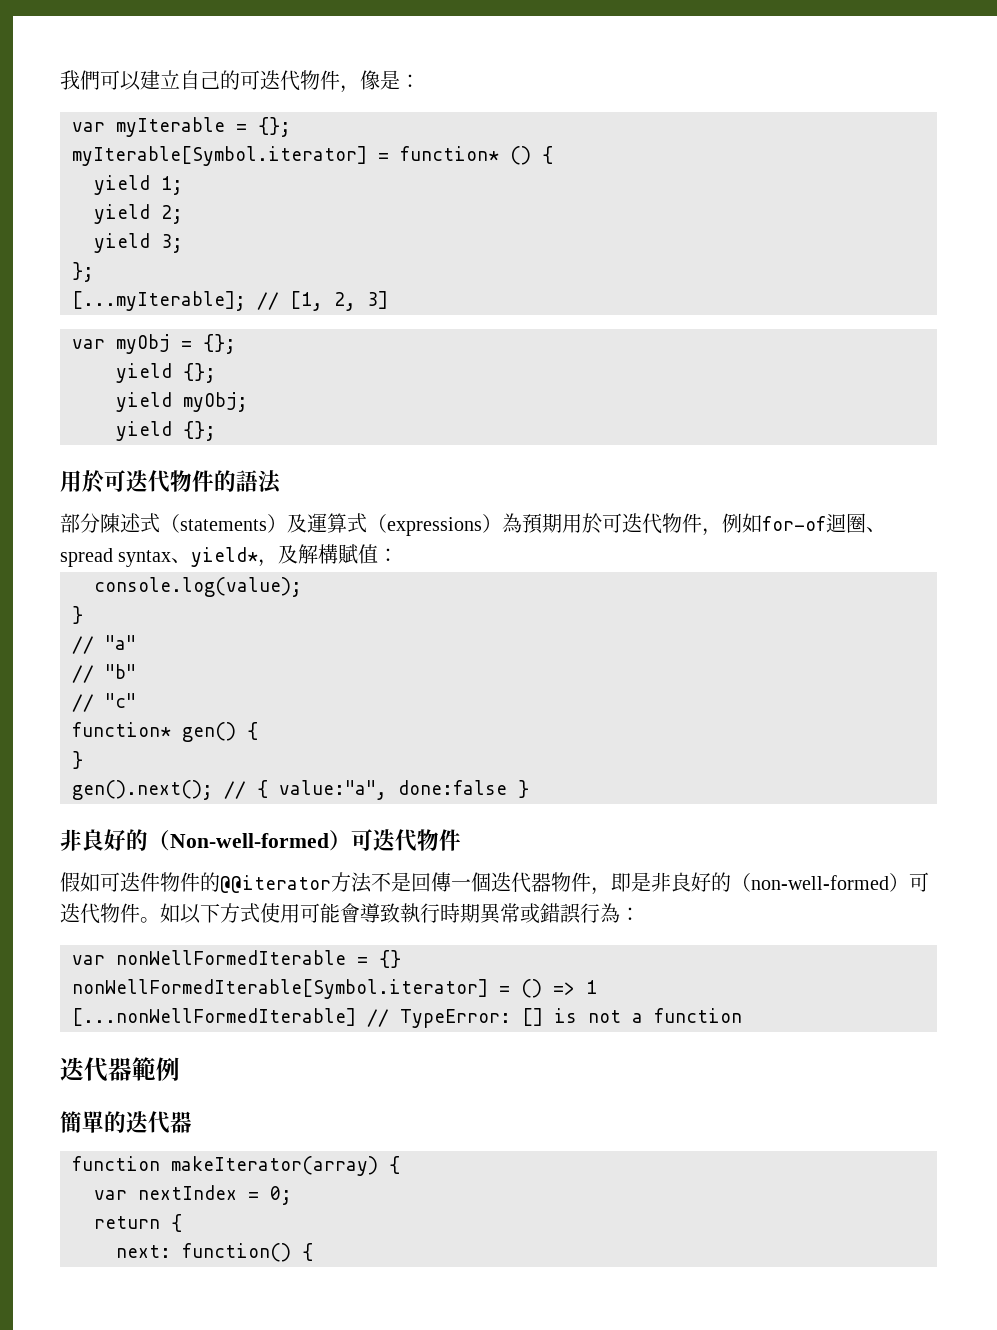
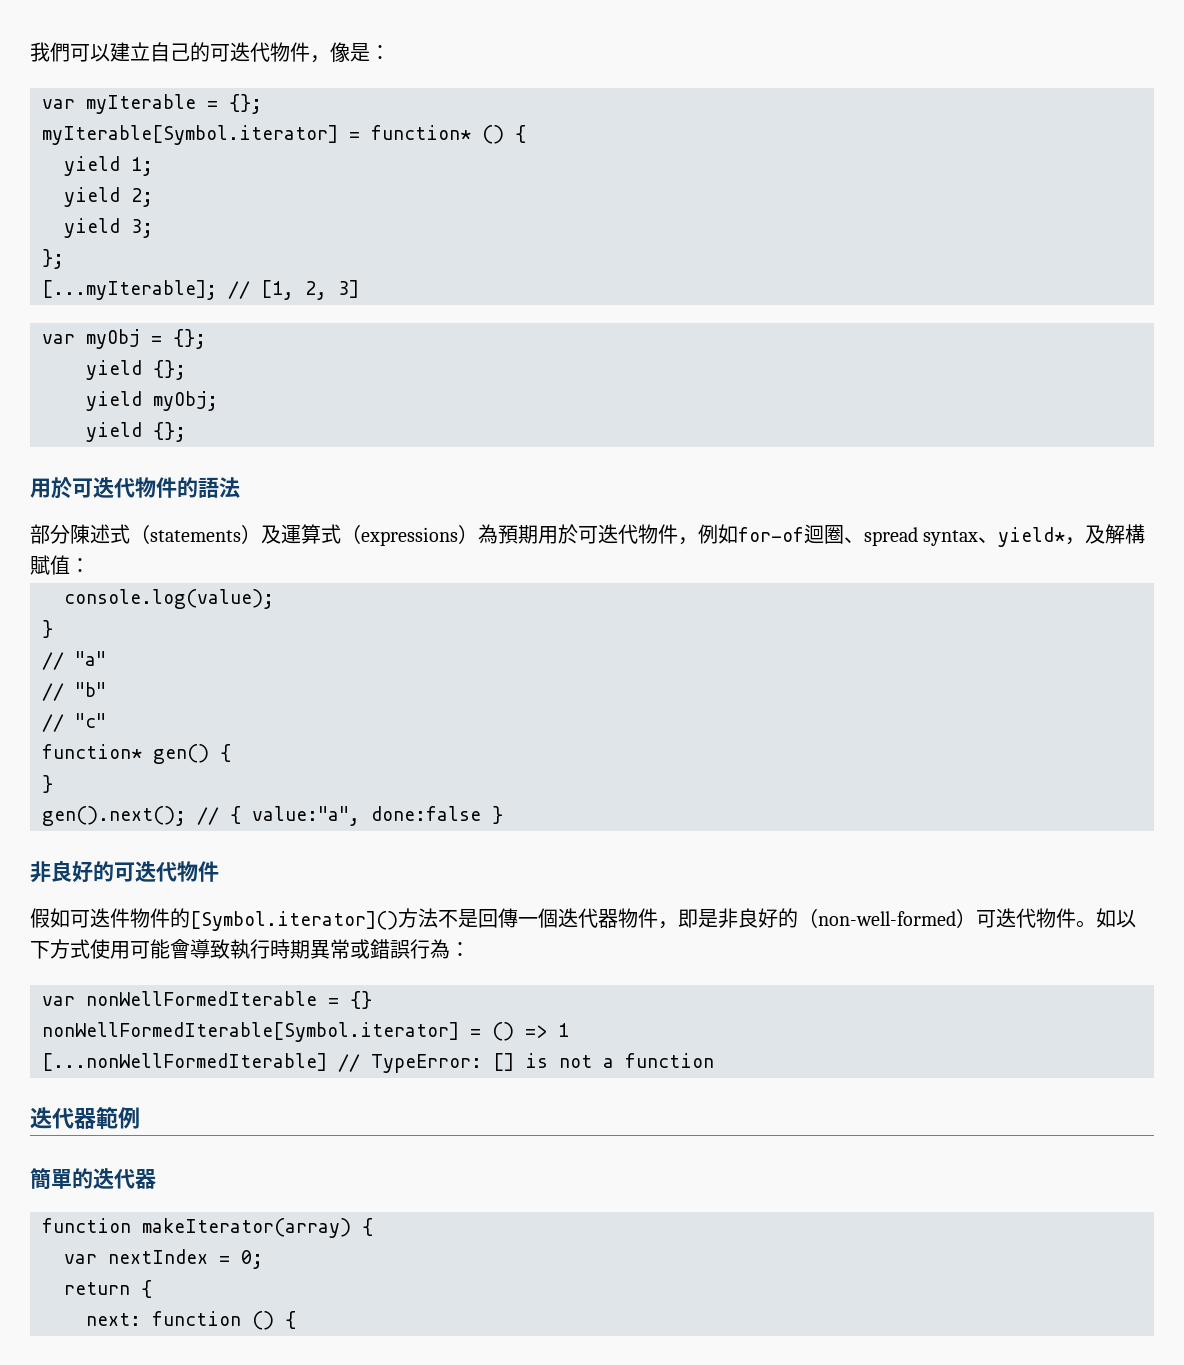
- 非良好的（Non-well-formed）可迭代物件
+ 非良好的可迭代物件
- 假如可迭件物件的@@iterator方法不是回傳一個迭代器物件，即是非良好的（non-well-formed）可迭代物件。
+ 假如可迭件物件的[Symbol.iterator]()方法不是回傳一個迭代器物件，即是非良好的（non-well-formed）可迭代物件。
- next: function() {
+ next: function () {

